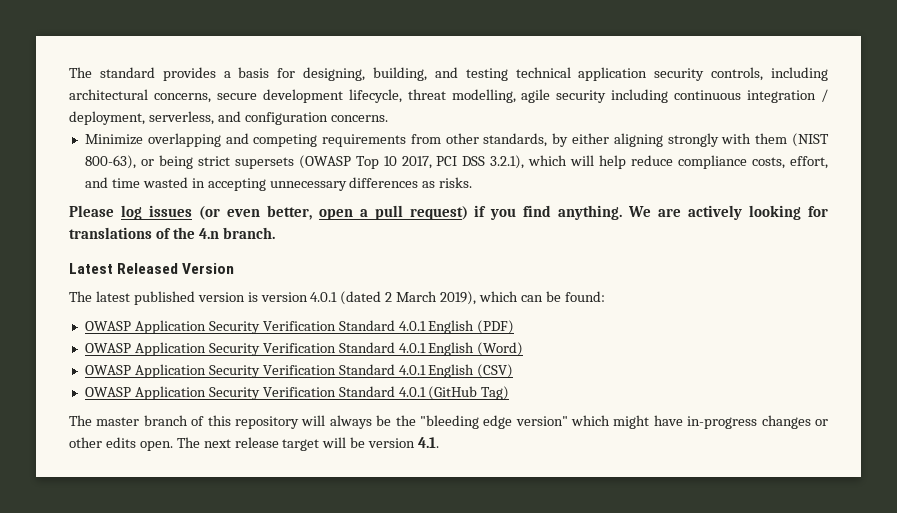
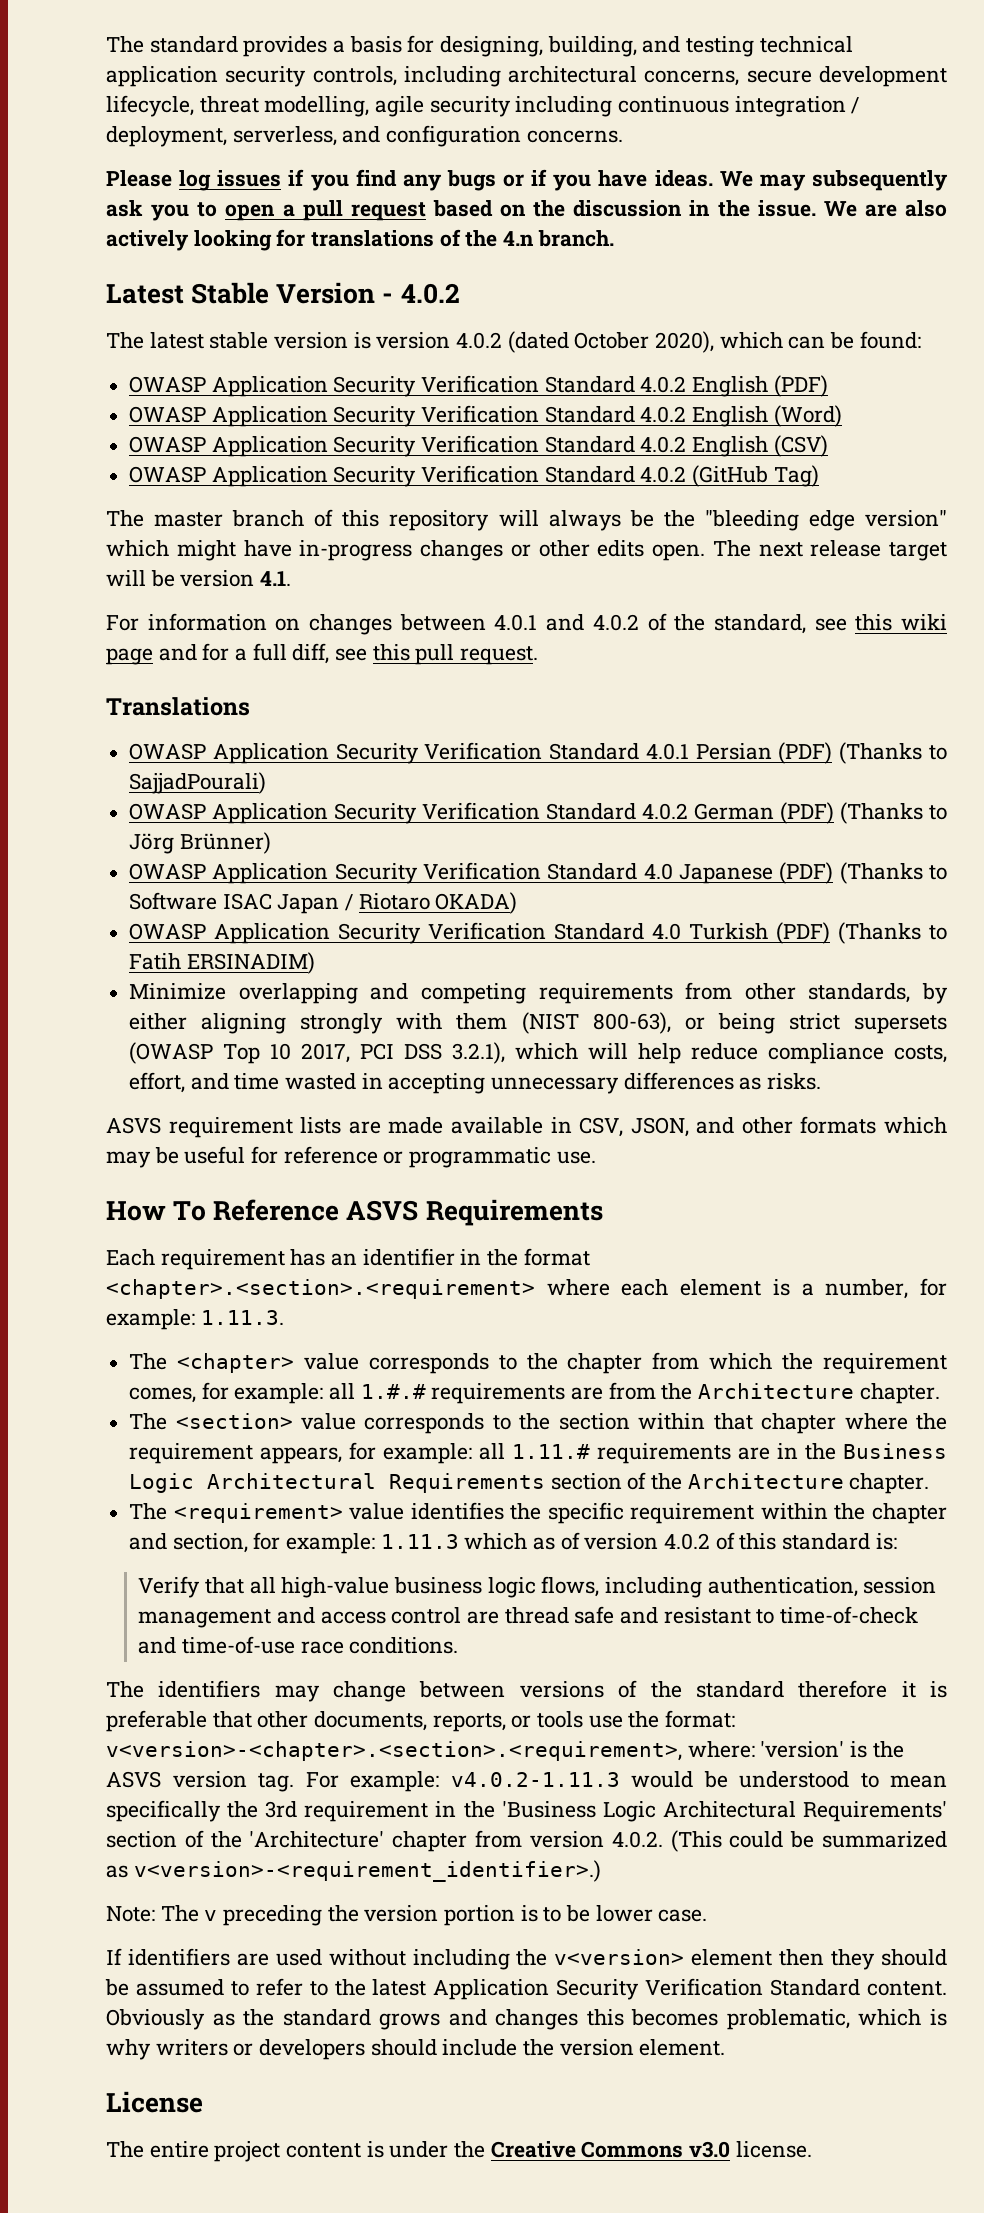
+ Please log issues if you find any bugs or if you have ideas. We may subsequently ask you to open a pull request based on the discussion in the issue. We are also actively looking for translations of the 4.n branch.
+ Latest Stable Version - 4.0.2
+ The latest stable version is version 4.0.2 (dated October 2020), which can be found:
+ OWASP Application Security Verification Standard 4.0.2 English (PDF)
+ OWASP Application Security Verification Standard 4.0.2 English (Word)
+ OWASP Application Security Verification Standard 4.0.2 English (CSV)
+ OWASP Application Security Verification Standard 4.0.2 (GitHub Tag)
+ The master branch of this repository will always be the "bleeding edge version" which might have in-progress changes or other edits open. The next release target will be version 4.1.
+ For information on changes between 4.0.1 and 4.0.2 of the standard, see this wiki page and for a full diff, see this pull request.
+ Translations
+ OWASP Application Security Verification Standard 4.0.1 Persian (PDF) (Thanks to SajjadPourali)
+ OWASP Application Security Verification Standard 4.0.2 German (PDF) (Thanks to Jörg Brünner)
+ OWASP Application Security Verification Standard 4.0 Japanese (PDF) (Thanks to Software ISAC Japan / Riotaro OKADA)
+ OWASP Application Security Verification Standard 4.0 Turkish (PDF) (Thanks to Fatih ERSINADIM)
- Please log issues (or even better, open a pull request) if you find anything. We are actively looking for translations of the 4.n branch.
- Latest Released Version
- The latest published version is version 4.0.1 (dated 2 March 2019), which can be found:
- OWASP Application Security Verification Standard 4.0.1 English (PDF)
- OWASP Application Security Verification Standard 4.0.1 English (Word)
- OWASP Application Security Verification Standard 4.0.1 English (CSV)
- OWASP Application Security Verification Standard 4.0.1 (GitHub Tag)
- The master branch of this repository will always be the "bleeding edge version" which might have in-progress changes or other edits open. The next release target will be version 4.1.
+ ASVS requirement lists are made available in CSV, JSON, and other formats which may be useful for reference or programmatic use.
+ How To Reference ASVS Requirements
+ Each requirement has an identifier in the format <chapter>.<section>.<requirement> where each element is a number, for example: 1.11.3.
+ The <chapter> value corresponds to the chapter from which the requirement comes, for example: all 1.#.# requirements are from the Architecture chapter.
+ The <section> value corresponds to the section within that chapter where the requirement appears, for example: all 1.11.# requirements are in the Business Logic Architectural Requirements section of the Architecture chapter.
+ The <requirement> value identifies the specific requirement within the chapter and section, for example: 1.11.3 which as of version 4.0.2 of this standard is:
+ Verify that all high-value business logic flows, including authentication, session management and access control are thread safe and resistant to time-of-check and time-of-use race conditions.
+ The identifiers may change between versions of the standard therefore it is preferable that other documents, reports, or tools use the format: v<version>-<chapter>.<section>.<requirement>, where: 'version' is the ASVS version tag. For example: v4.0.2-1.11.3 would be understood to mean specifically the 3rd requirement in the 'Business Logic Architectural Requirements' section of the 'Architecture' chapter from version 4.0.2. (This could be summarized as v<version>-<requirement_identifier>.)
+ Note: The v preceding the version portion is to be lower case.
+ If identifiers are used without including the v<version> element then they should be assumed to refer to the latest Application Security Verification Standard content. Obviously as the standard grows and changes this becomes problematic, which is why writers or developers should include the version element.
+ License
+ The entire project content is under the Creative Commons v3.0 license.

